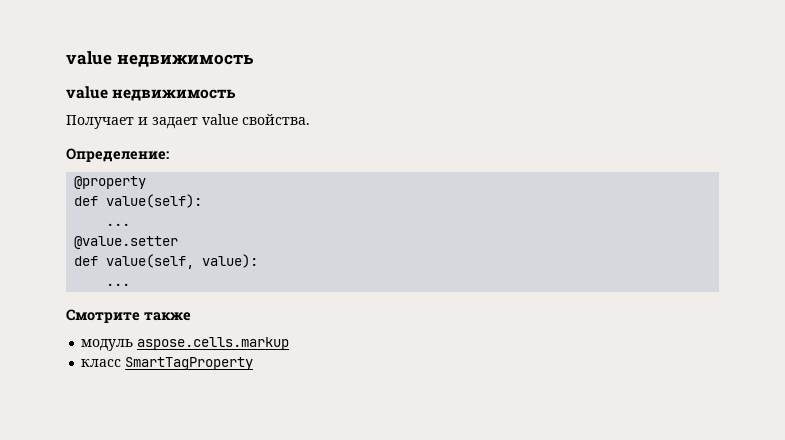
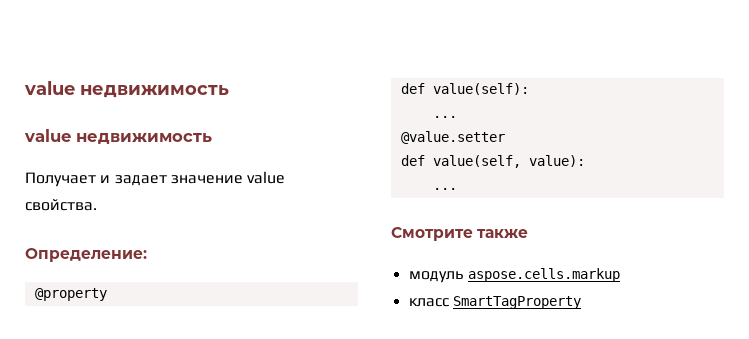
- Получает и задает value свойства.
+ Получает и задает значение value свойства.

